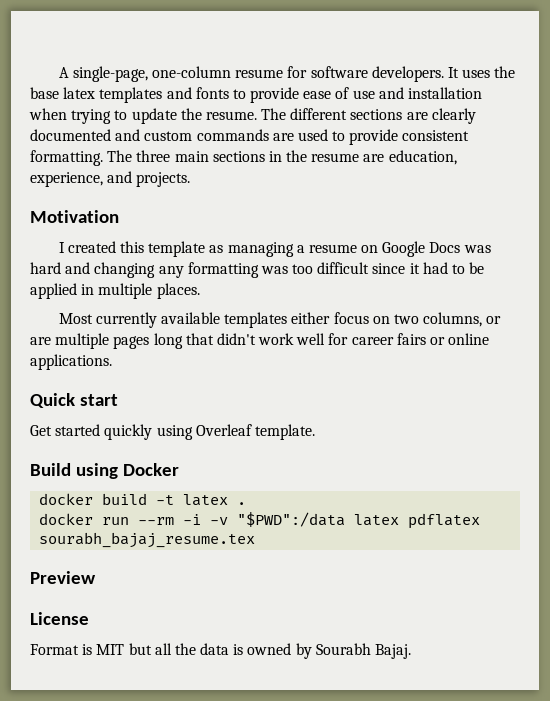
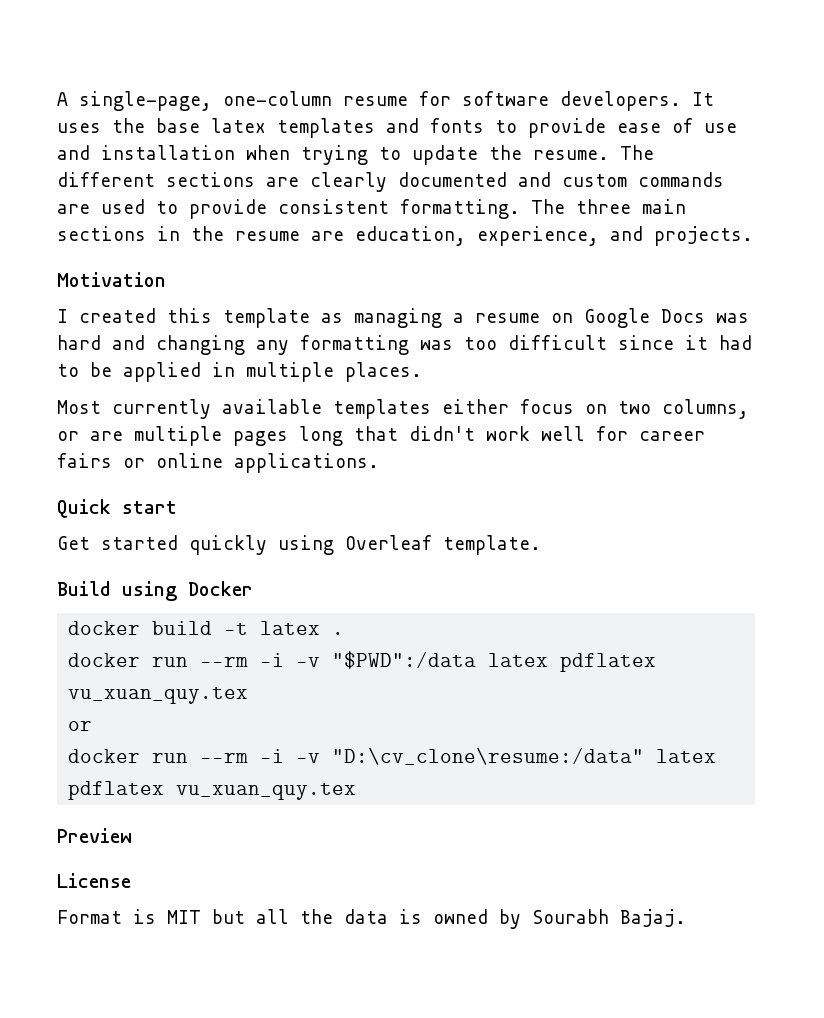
- docker run --rm -i -v "$PWD":/data latex pdflatex sourabh_bajaj_resume.tex
+ docker run --rm -i -v "$PWD":/data latex pdflatex vu_xuan_quy.tex
+ or
+ docker run --rm -i -v "D:\cv_clone\resume:/data" latex pdflatex vu_xuan_quy.tex

